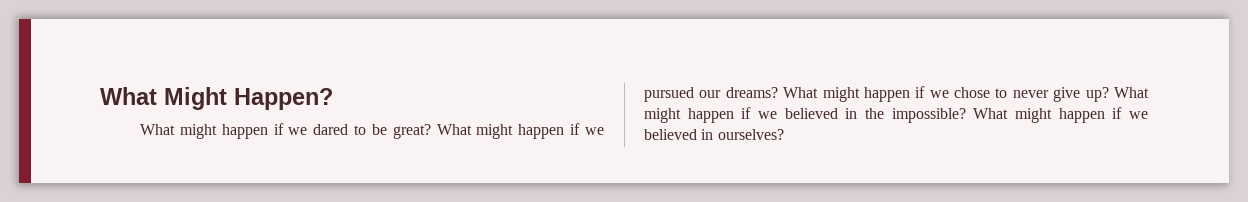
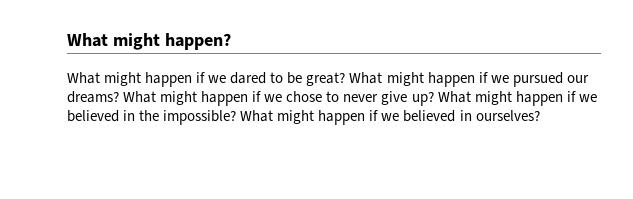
- What Might Happen?
+ What might happen?

